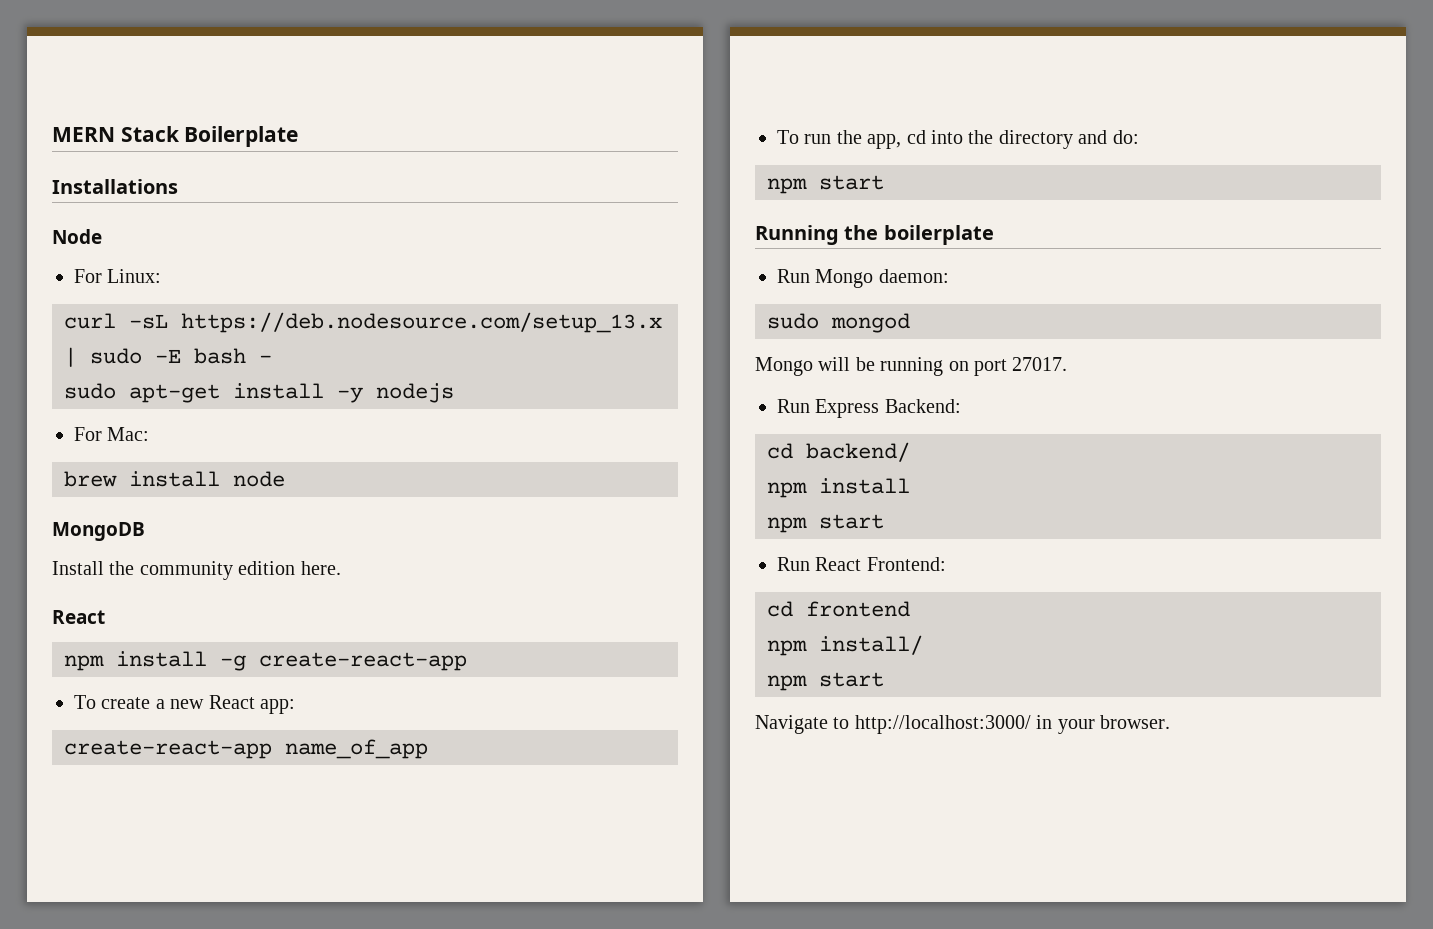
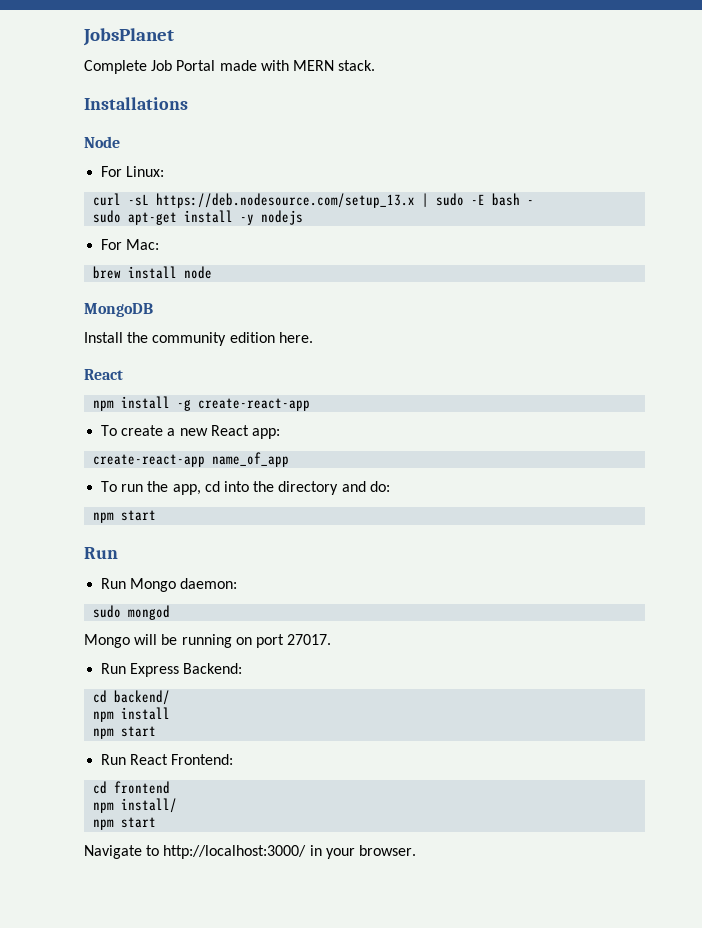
- MERN Stack Boilerplate
+ JobsPlanet
+ Complete Job Portal made with MERN stack.
  To run the app, cd into the directory and do:
  npm start
- Running the boilerplate
+ Run

